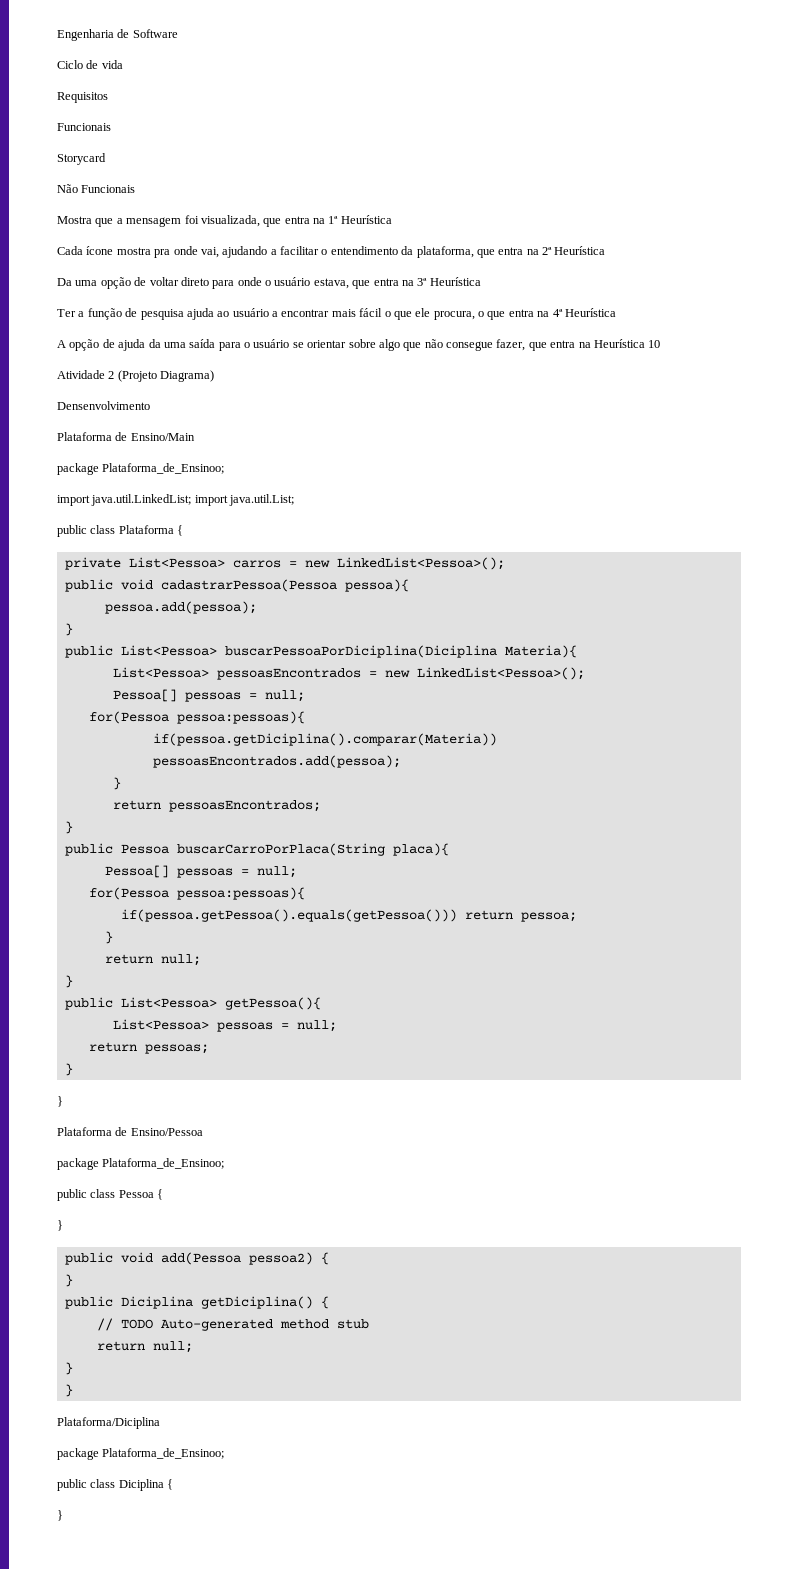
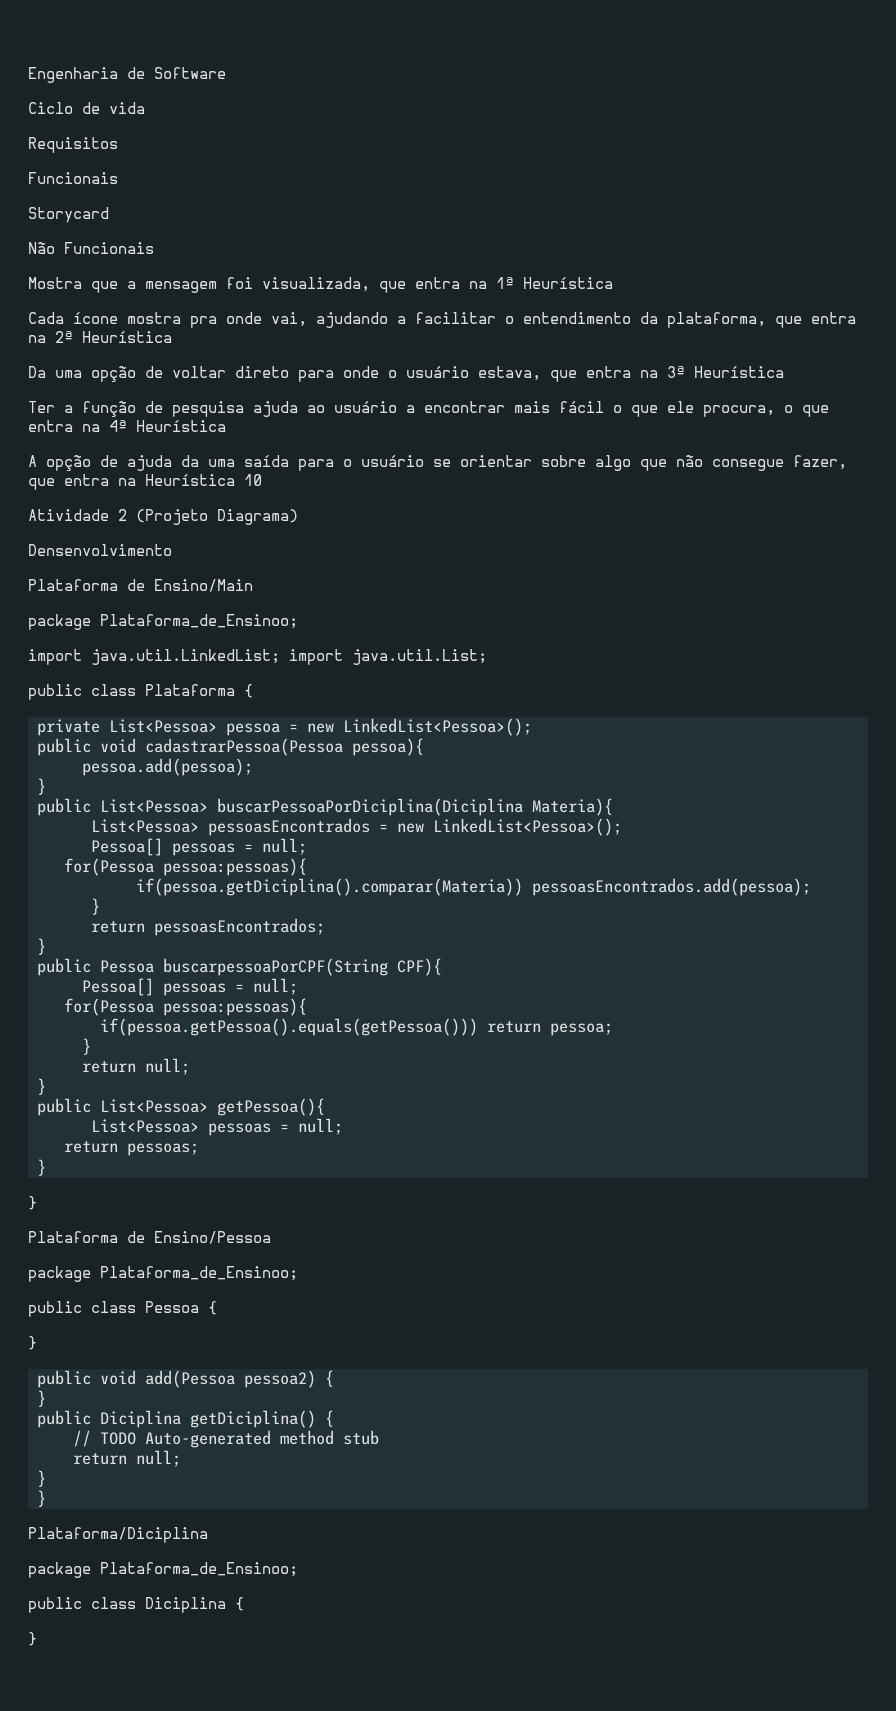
- private List<Pessoa> carros = new LinkedList<Pessoa>();
+ private List<Pessoa> pessoa = new LinkedList<Pessoa>();
- public Pessoa buscarCarroPorPlaca(String placa){
+ public Pessoa buscarpessoaPorCPF(String CPF){

